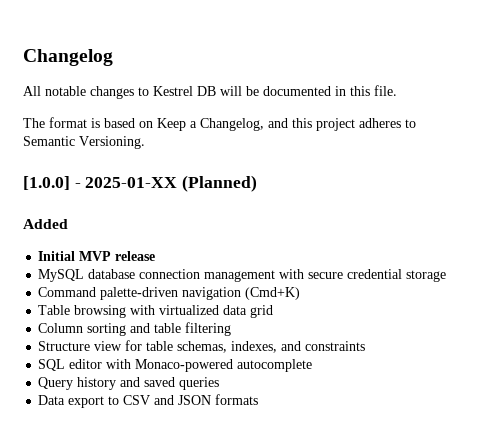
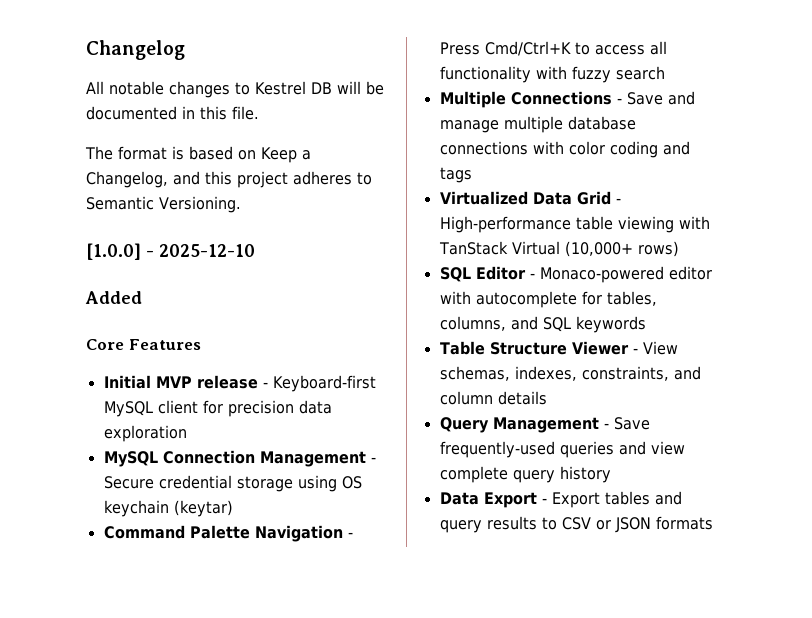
- [1.0.0] - 2025-01-XX (Planned)
+ [1.0.0] - 2025-12-10
+ Core Features
- Initial MVP release
- MySQL database connection management with secure credential storage
- Command palette-driven navigation (Cmd+K)
- Table browsing with virtualized data grid
- Column sorting and table filtering
- Structure view for table schemas, indexes, and constraints
- SQL editor with Monaco-powered autocomplete
- Query history and saved queries
- Data export to CSV and JSON formats
+ Initial MVP release - Keyboard-first MySQL client for precision data exploration
+ MySQL Connection Management - Secure credential storage using OS keychain (keytar)
+ Command Palette Navigation - Press Cmd/Ctrl+K to access all functionality with fuzzy search
+ Multiple Connections - Save and manage multiple database connections with color coding and tags
+ Virtualized Data Grid - High-performance table viewing with TanStack Virtual (10,000+ rows)
+ SQL Editor - Monaco-powered editor with autocomplete for tables, columns, and SQL keywords
+ Table Structure Viewer - View schemas, indexes, constraints, and column details
+ Query Management - Save frequently-used queries and view complete query history
+ Data Export - Export tables and query results to CSV or JSON formats

